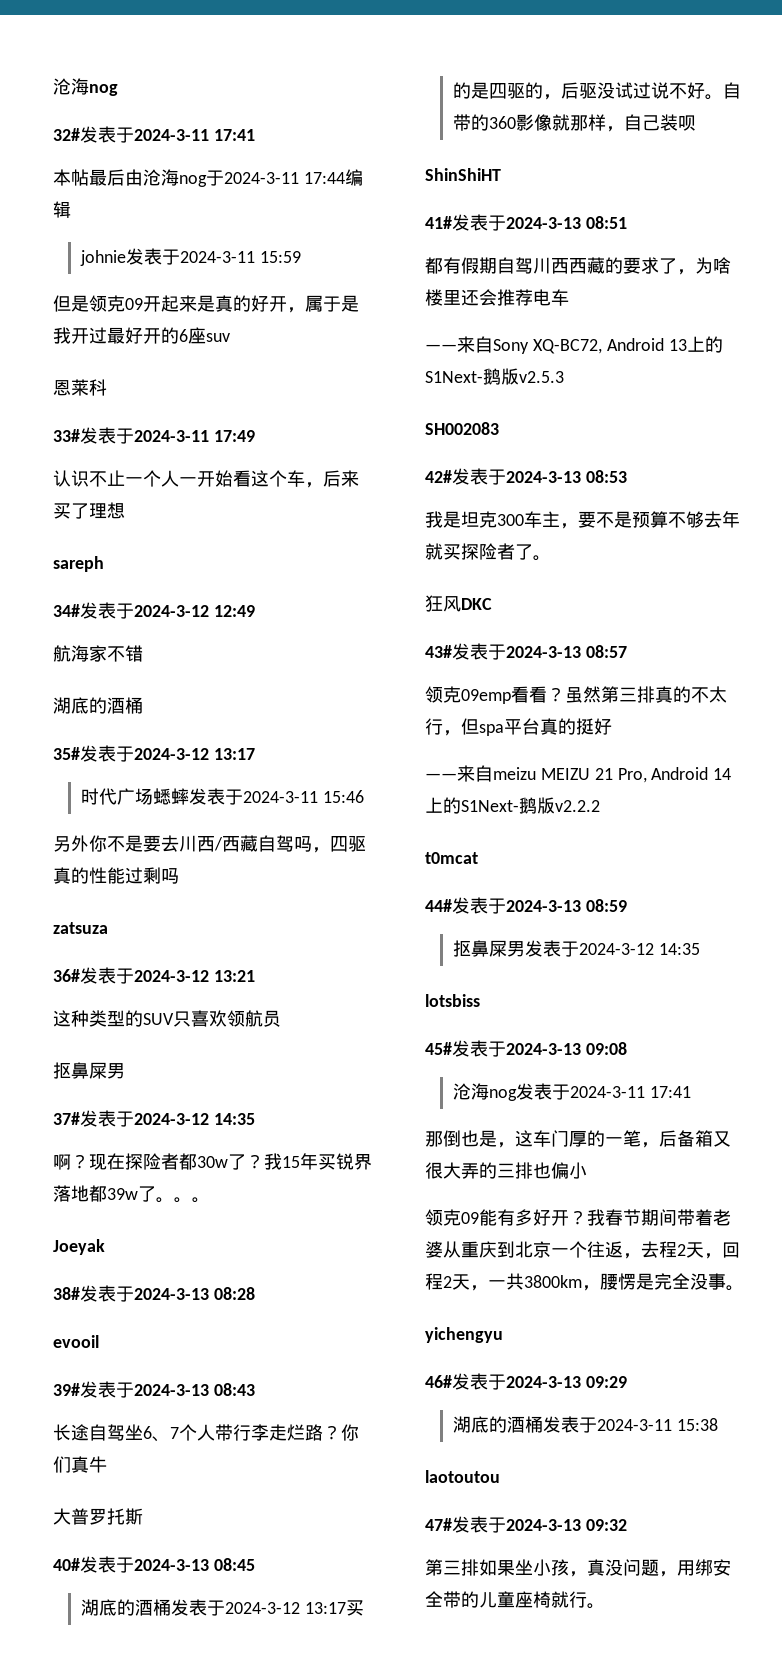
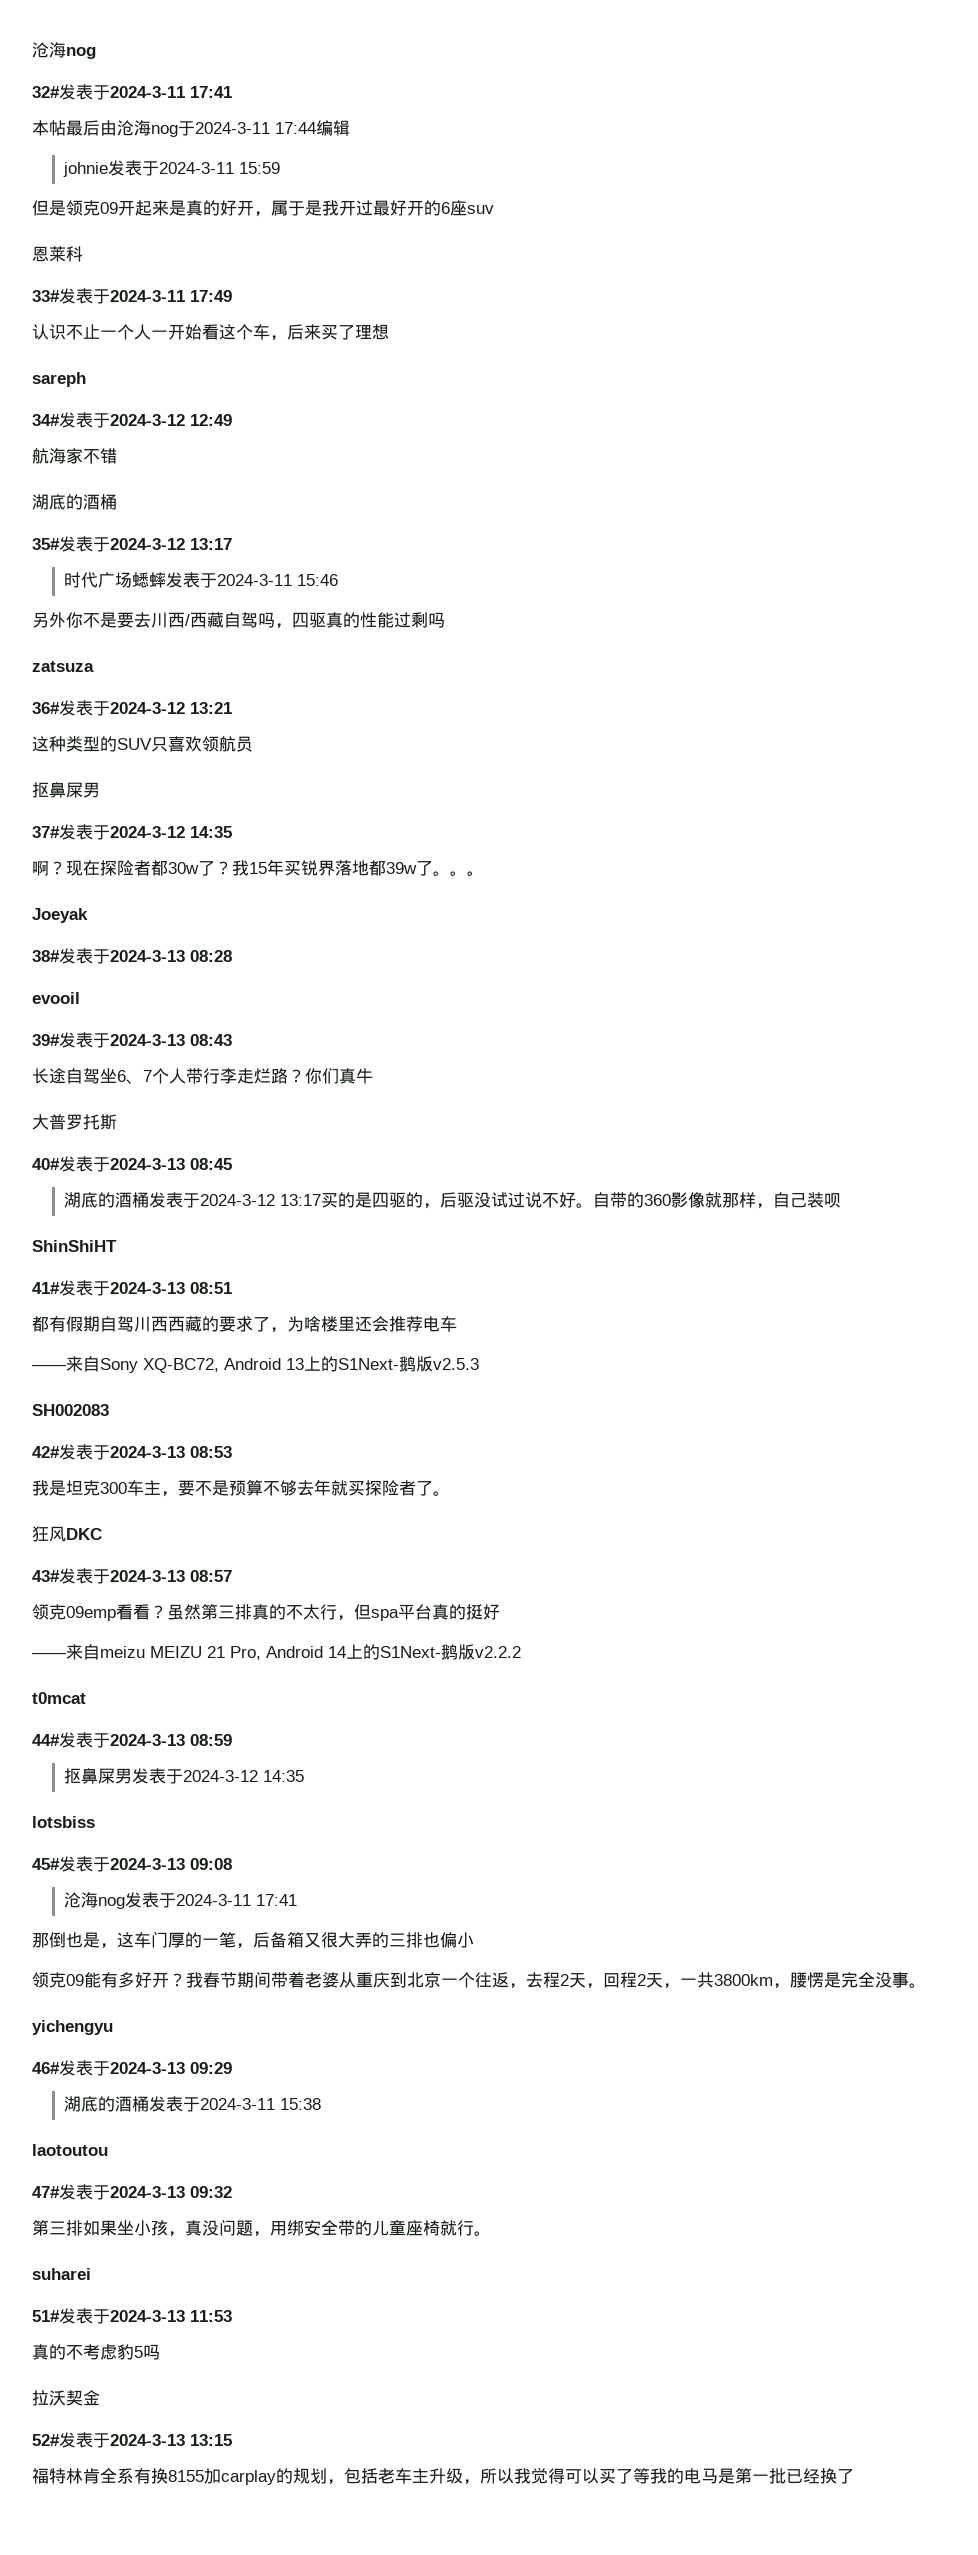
+ suharei
+ 51#发表于2024-3-13 11:53
+ 真的不考虑豹5吗
+ 拉沃契金
+ 52#发表于2024-3-13 13:15
+ 福特林肯全系有换8155加carplay的规划，包括老车主升级，所以我觉得可以买了等我的电马是第一批已经换了

